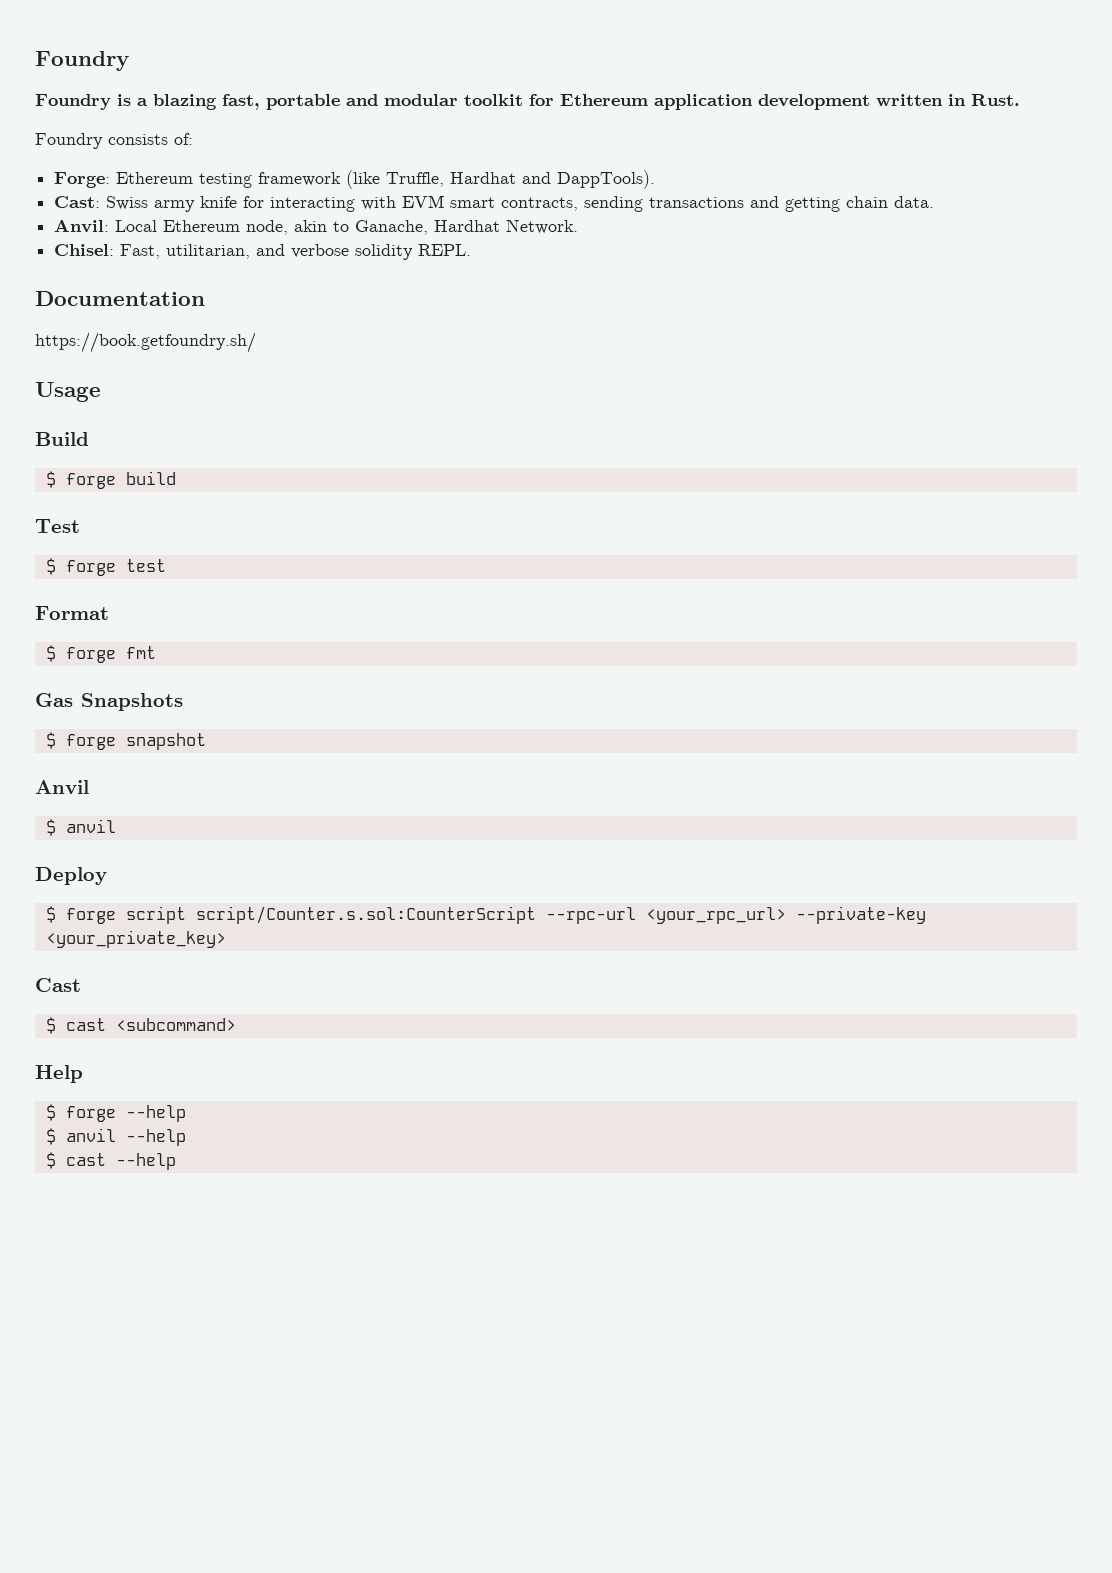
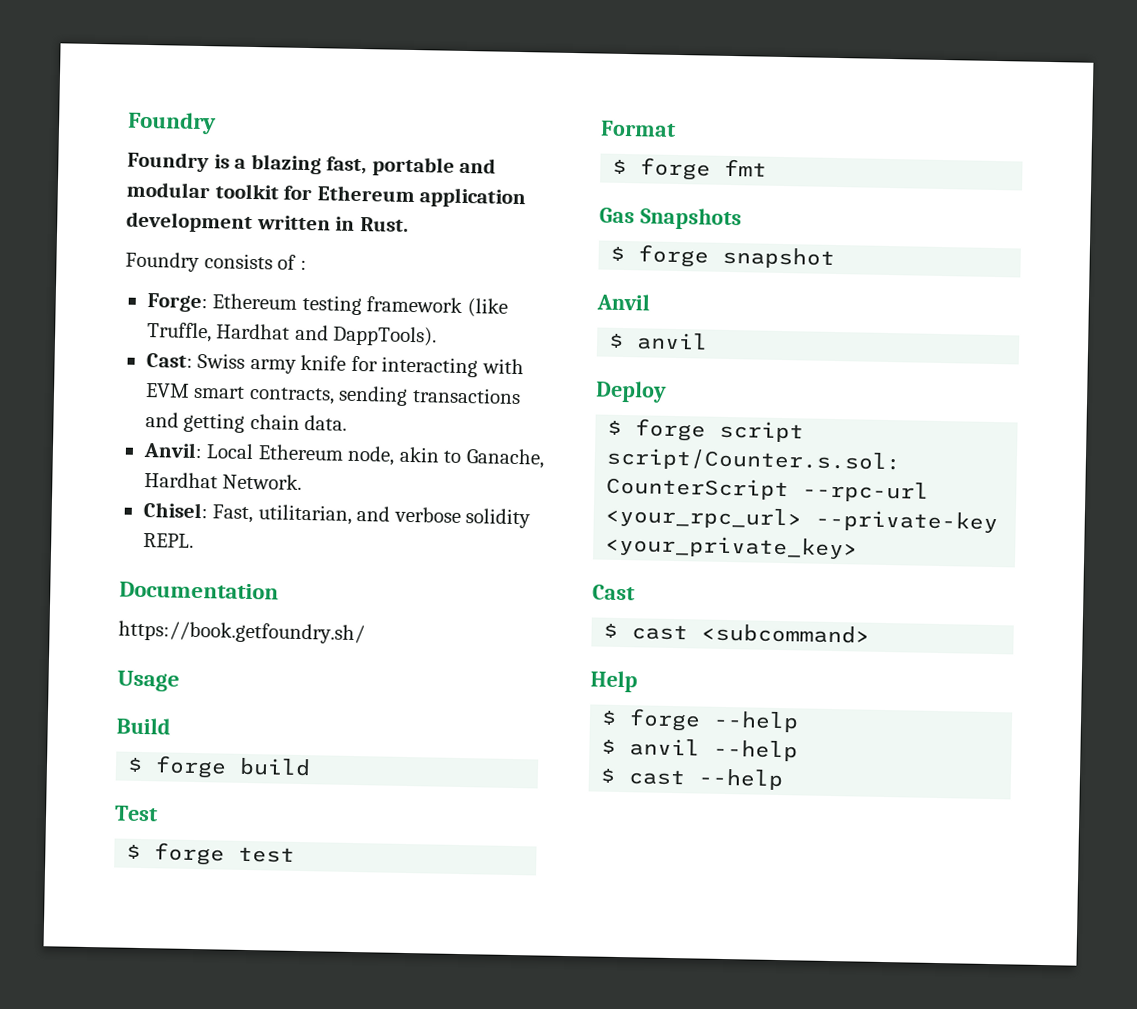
- Foundry consists of:
+ Foundry consists of :

